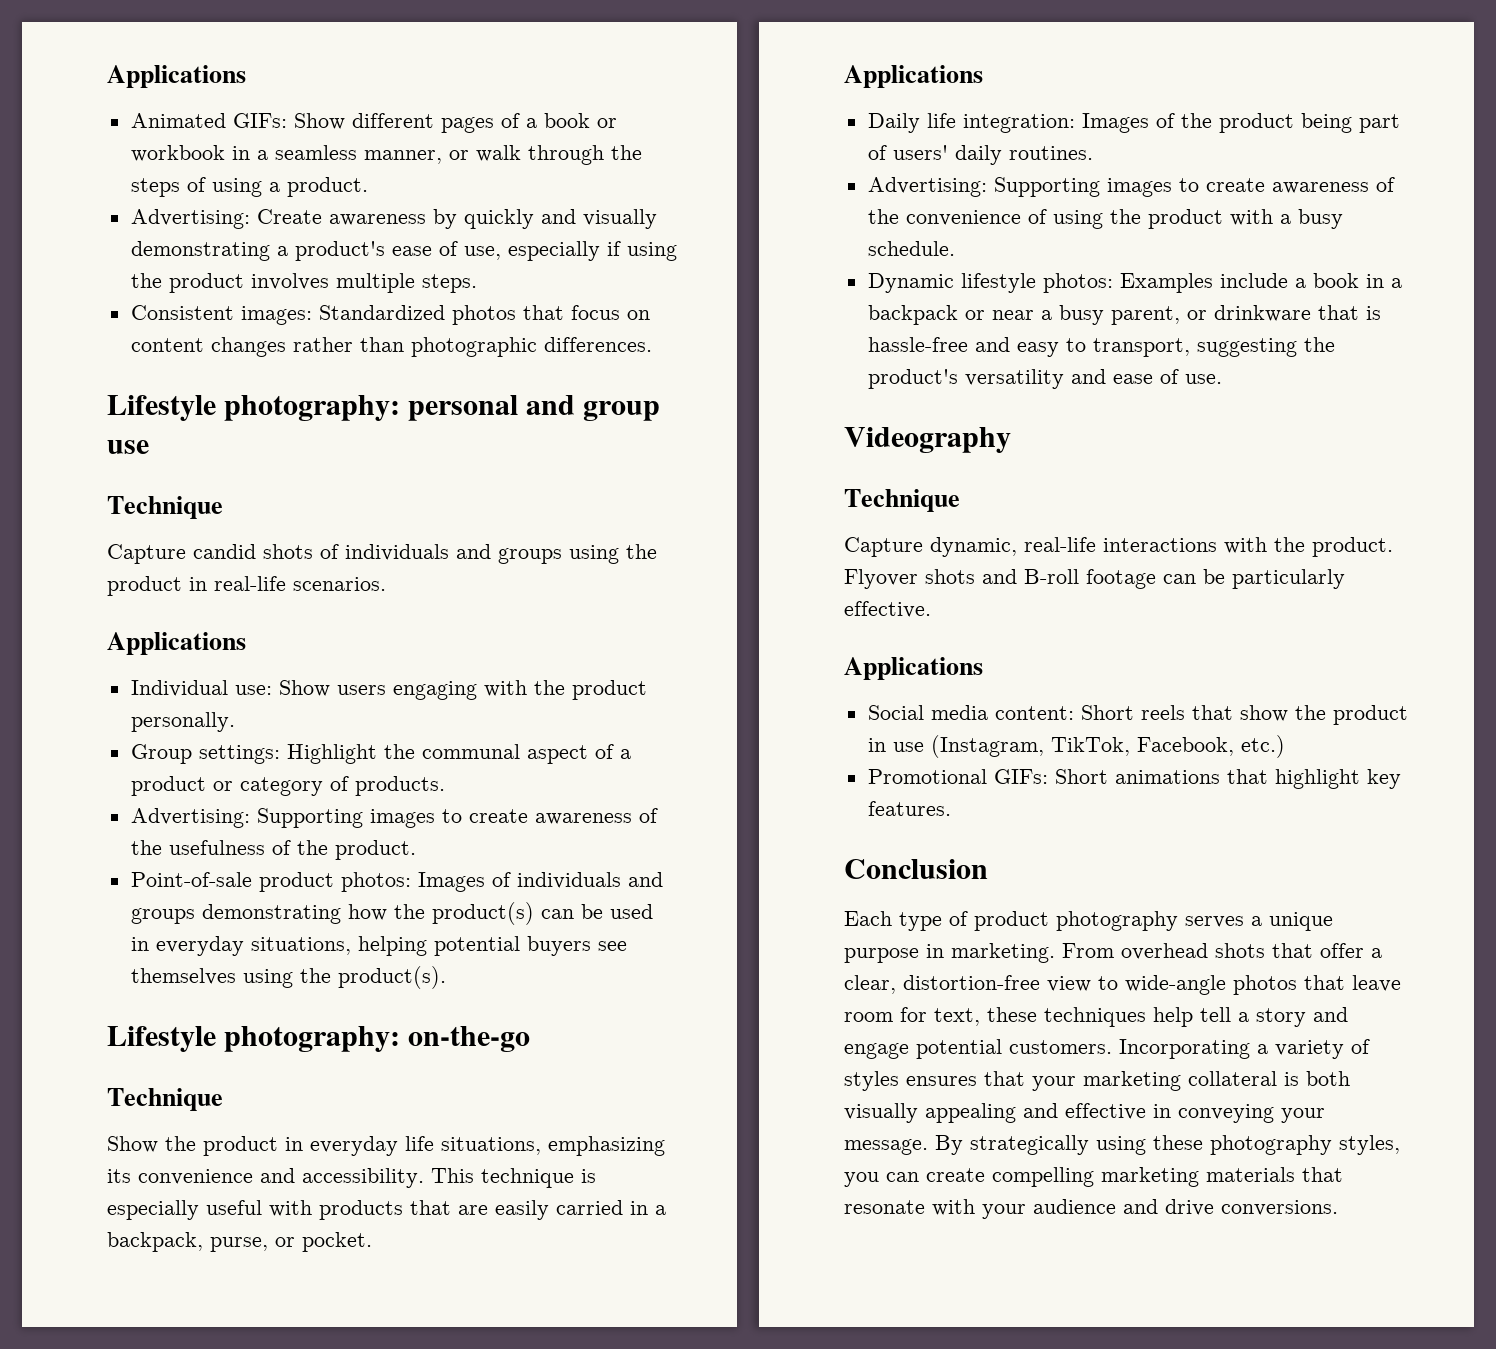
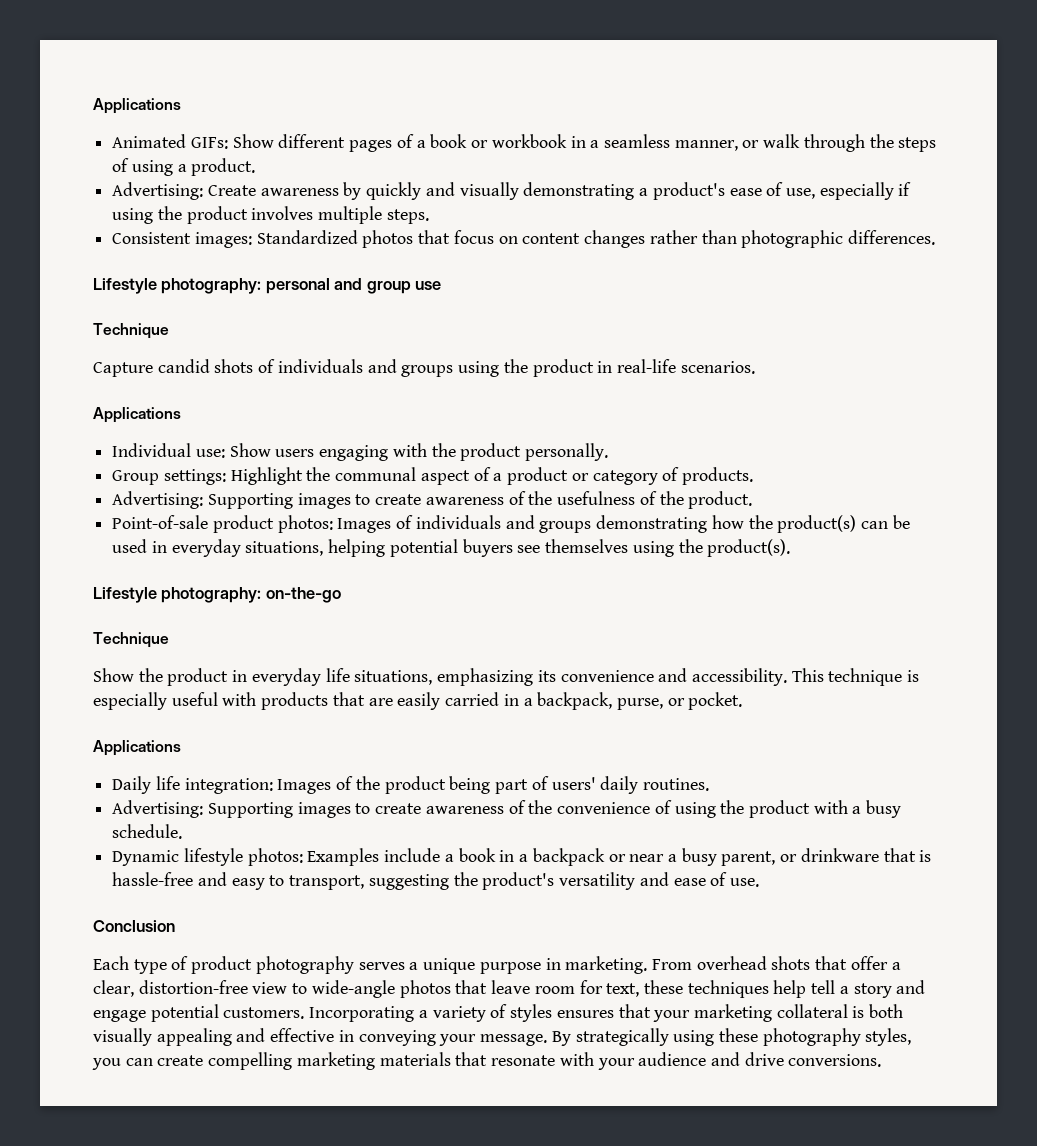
- Videography
- Technique
- Capture dynamic, real-life interactions with the product. Flyover shots and B-roll footage can be particularly effective.
- Applications
- Social media content: Short reels that show the product in use (Instagram, TikTok, Facebook, etc.)
- Promotional GIFs: Short animations that highlight key features.

